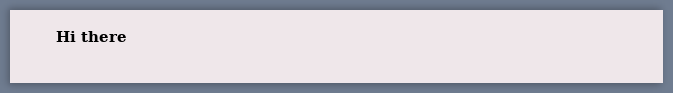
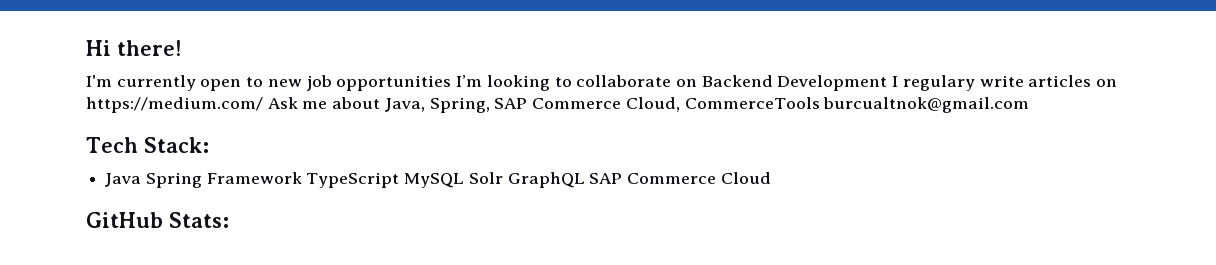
- Hi there
+ Hi there!
+ I'm currently open to new job opportunities I’m looking to collaborate on Backend Development I regulary write articles on https://medium.com/ Ask me about Java, Spring, SAP Commerce Cloud, CommerceTools burcualtnok@gmail.com
+ Tech Stack:
+ Java Spring Framework TypeScript MySQL Solr GraphQL SAP Commerce Cloud
+ GitHub Stats:

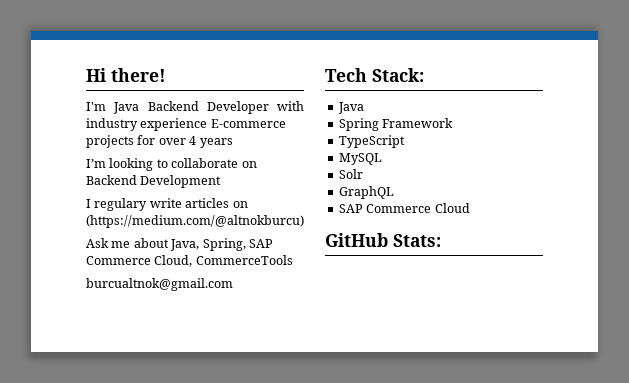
- I'm currently open to new job opportunities I’m looking to collaborate on Backend Development I regulary write articles on https://medium.com/ Ask me about Java, Spring, SAP Commerce Cloud, CommerceTools burcualtnok@gmail.com
+ I'm Java Backend Developer with industry experience E-commerce projects for over 4 years
+ I’m looking to collaborate on Backend Development
+ I regulary write articles on (https://medium.com/@altnokburcu)
+ Ask me about Java, Spring, SAP Commerce Cloud, CommerceTools
+ burcualtnok@gmail.com
  Tech Stack:
- Java Spring Framework TypeScript MySQL Solr GraphQL SAP Commerce Cloud
+ Java
+ Spring Framework
+ TypeScript
+ MySQL
+ Solr
+ GraphQL
+ SAP Commerce Cloud

